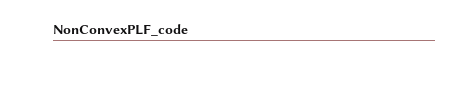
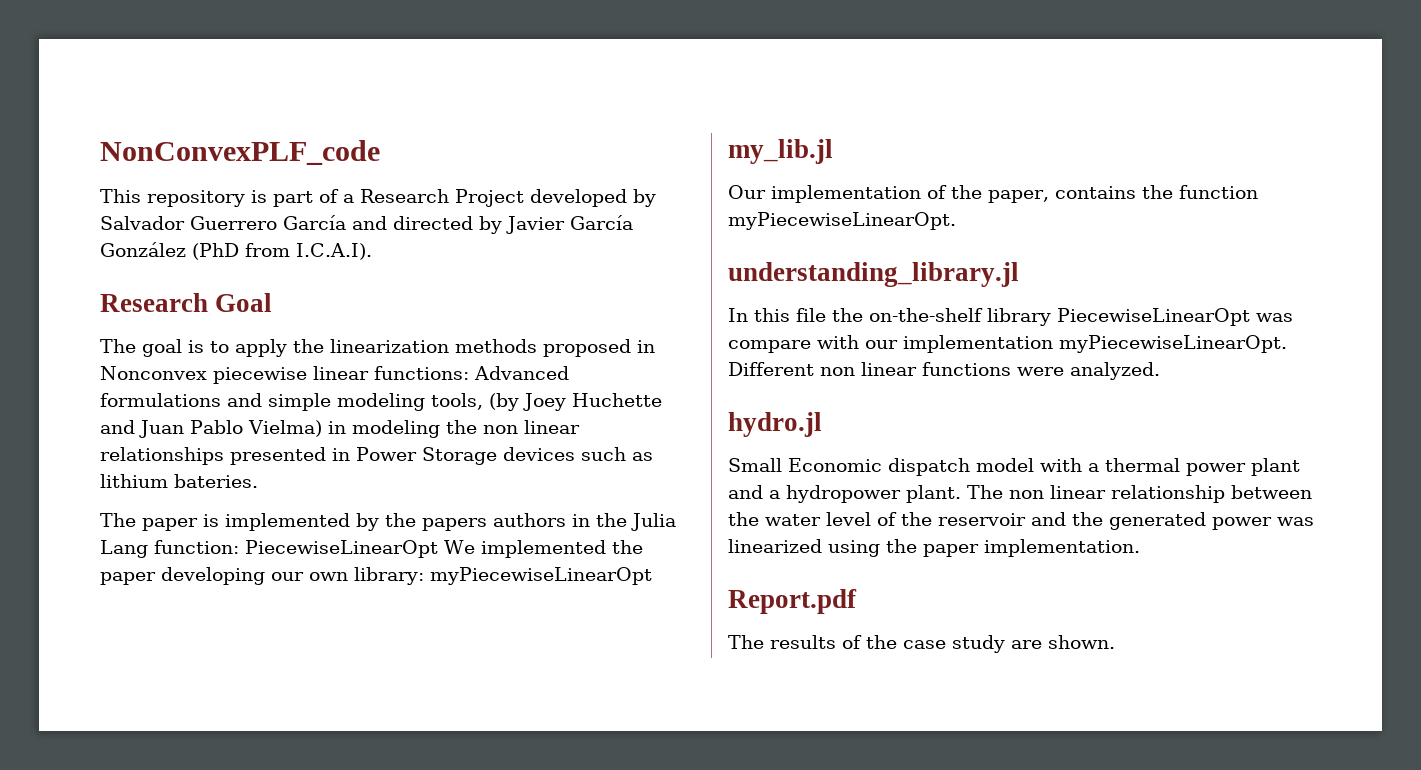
+ This repository is part of a Research Project developed by Salvador Guerrero García and directed by Javier García González (PhD from I.C.A.I).
+ Research Goal
+ The goal is to apply the linearization methods proposed in Nonconvex piecewise linear functions: Advanced formulations and simple modeling tools, (by Joey Huchette and Juan Pablo Vielma) in modeling the non linear relationships presented in Power Storage devices such as lithium bateries.
+ The paper is implemented by the papers authors in the Julia Lang function: PiecewiseLinearOpt We implemented the paper developing our own library: myPiecewiseLinearOpt
+ my_lib.jl
+ Our implementation of the paper, contains the function myPiecewiseLinearOpt.
+ understanding_library.jl
+ In this file the on-the-shelf library PiecewiseLinearOpt was compare with our implementation myPiecewiseLinearOpt. Different non linear functions were analyzed.
+ hydro.jl
+ Small Economic dispatch model with a thermal power plant and a hydropower plant. The non linear relationship between the water level of the reservoir and the generated power was linearized using the paper implementation.
+ Report.pdf
+ The results of the case study are shown.

